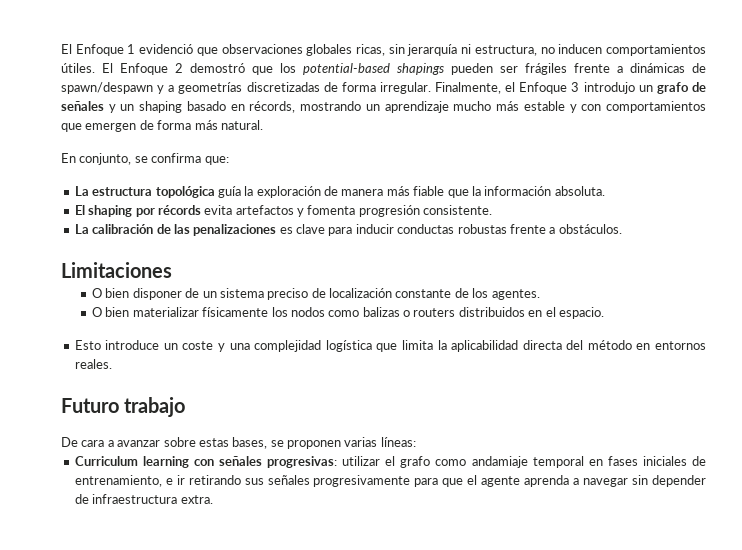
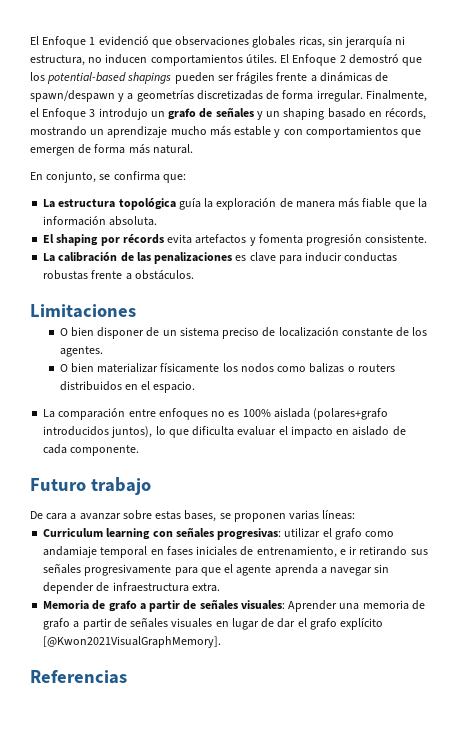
- Esto introduce un coste y una complejidad logística que limita la aplicabilidad directa del método en entornos reales.
+ La comparación entre enfoques no es 100% aislada (polares+grafo introducidos juntos), lo que dificulta evaluar el impacto en aislado de cada componente.
+ Memoria de grafo a partir de señales visuales: Aprender una memoria de grafo a partir de señales visuales en lugar de dar el grafo explícito [@Kwon2021VisualGraphMemory].
+ Referencias

